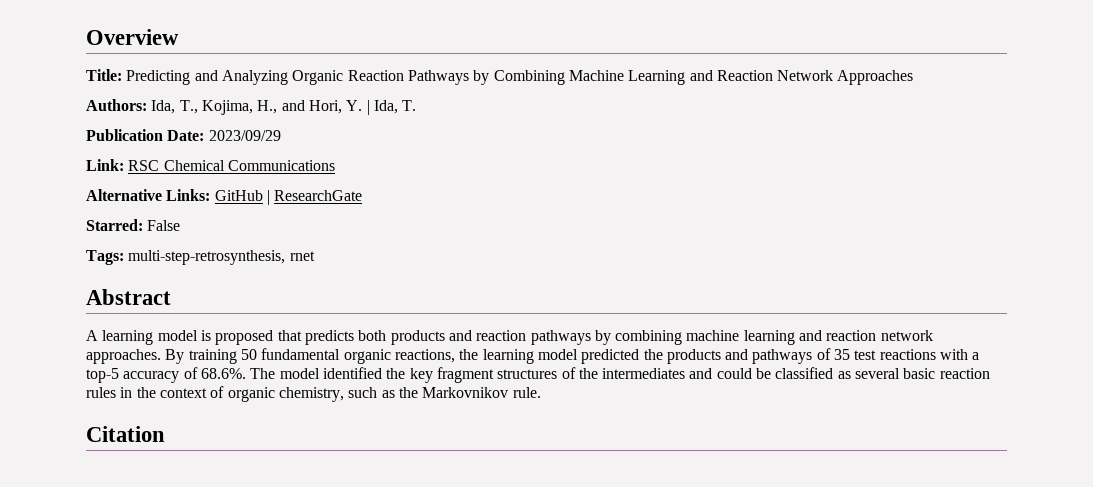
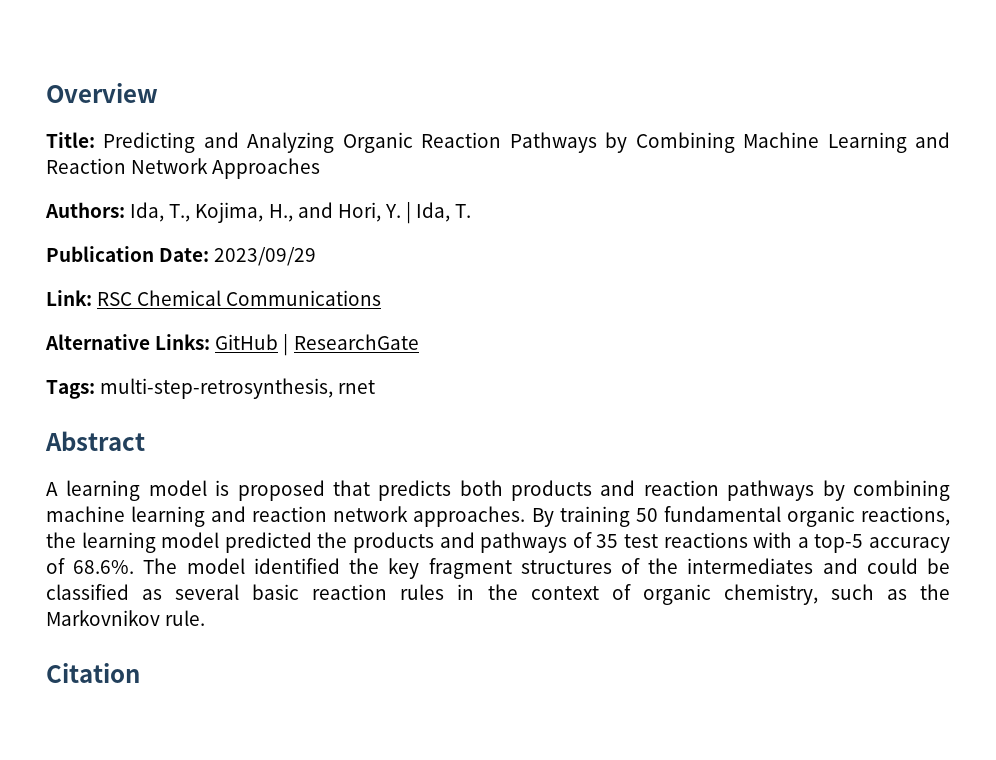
- Starred: False

